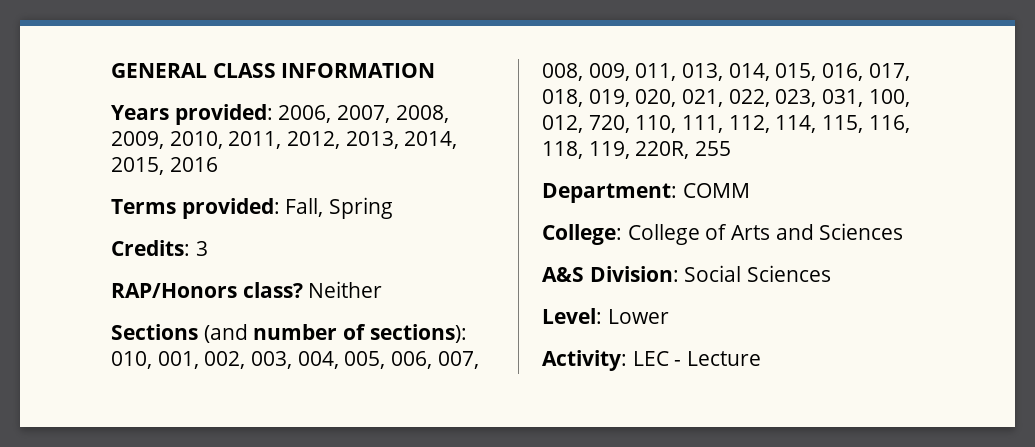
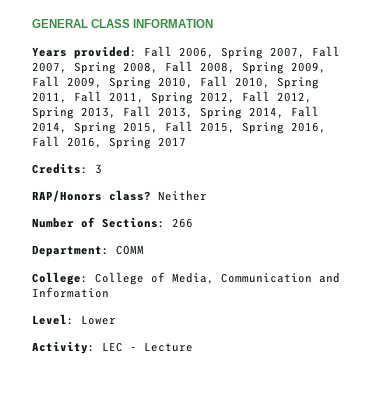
- Years provided: 2006, 2007, 2008, 2009, 2010, 2011, 2012, 2013, 2014, 2015, 2016
- Terms provided: Fall, Spring
+ Years provided: Fall 2006, Spring 2007, Fall 2007, Spring 2008, Fall 2008, Spring 2009, Fall 2009, Spring 2010, Fall 2010, Spring 2011, Fall 2011, Spring 2012, Fall 2012, Spring 2013, Fall 2013, Spring 2014, Fall 2014, Spring 2015, Fall 2015, Spring 2016, Fall 2016, Spring 2017
- Sections (and number of sections): 010, 001, 002, 003, 004, 005, 006, 007, 008, 009, 011, 013, 014, 015, 016, 017, 018, 019, 020, 021, 022, 023, 031, 100, 012, 720, 110, 111, 112, 114, 115, 116, 118, 119, 220R, 255
+ Number of Sections: 266
- College: College of Arts and Sciences
- A&S Division: Social Sciences
+ College: College of Media, Communication and Information

